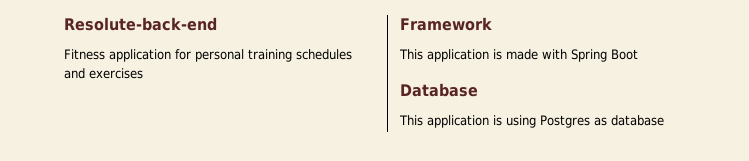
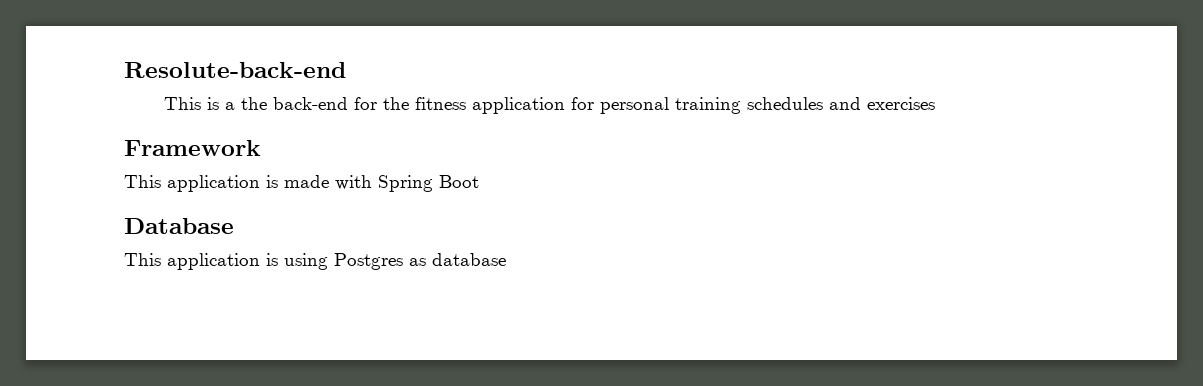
- Fitness application for personal training schedules and exercises
+ This is a the back-end for the fitness application for personal training schedules and exercises

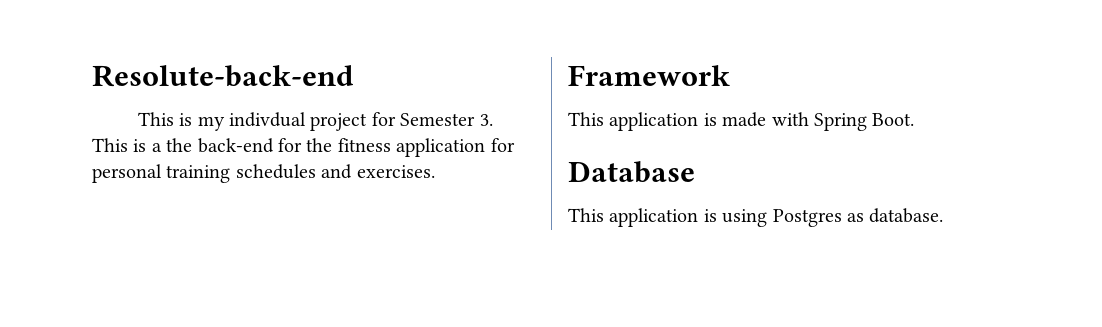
- This is a the back-end for the fitness application for personal training schedules and exercises
+ This is my indivdual project for Semester 3. This is a the back-end for the fitness application for personal training schedules and exercises.
- This application is made with Spring Boot
+ This application is made with Spring Boot.
- This application is using Postgres as database
+ This application is using Postgres as database.

